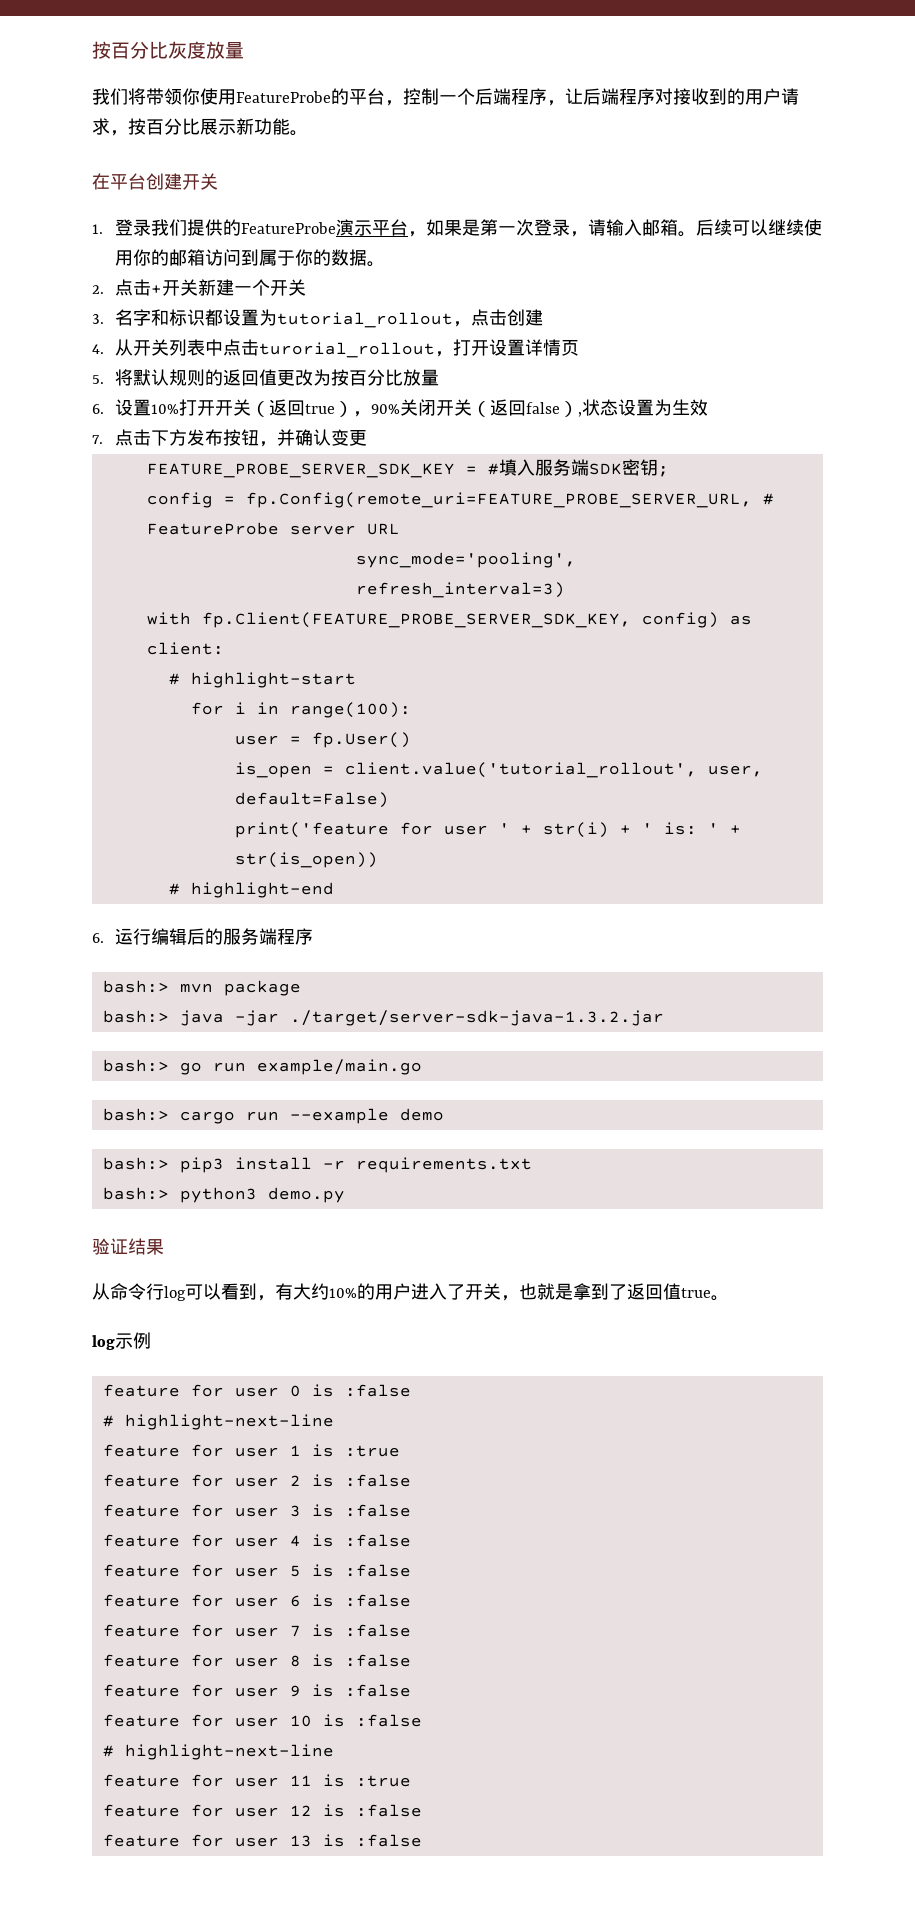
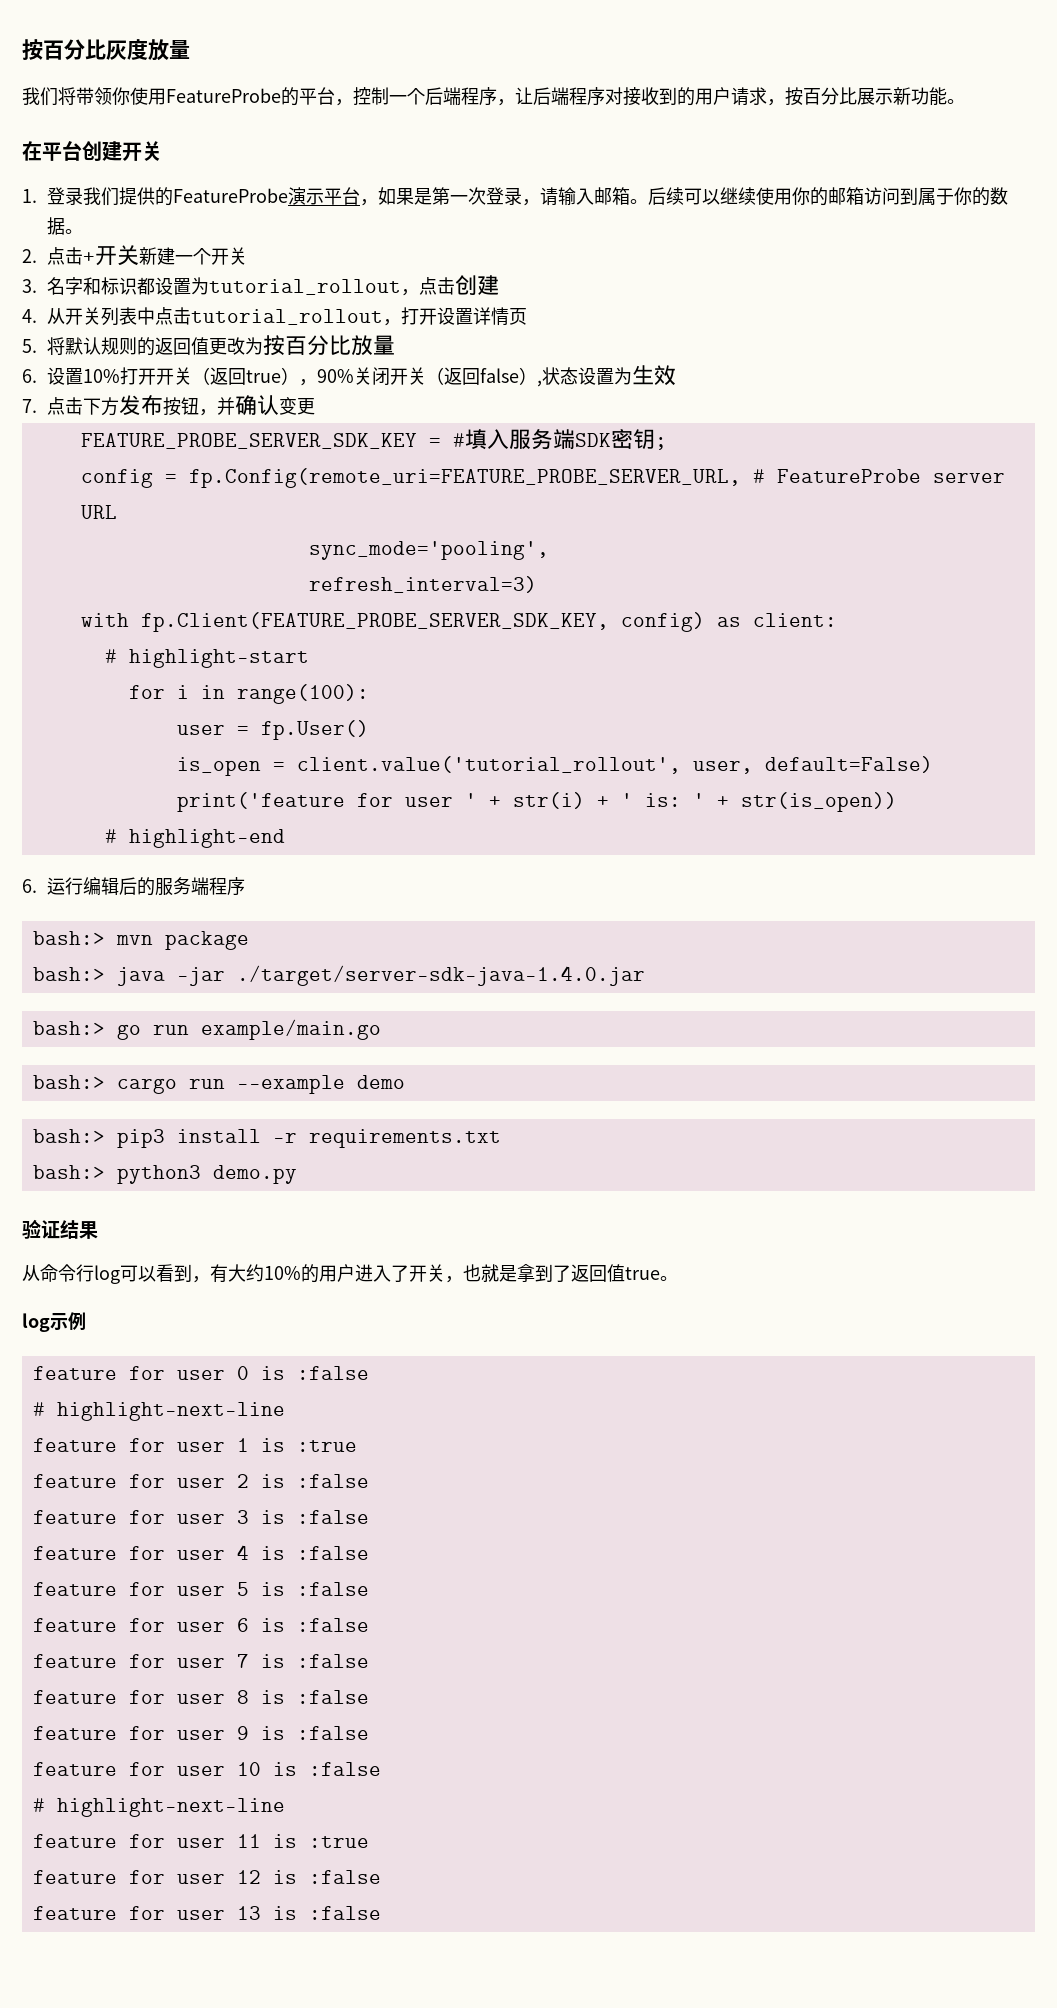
- 4.从开关列表中点击turorial_rollout，打开设置详情页
+ 4.从开关列表中点击tutorial_rollout，打开设置详情页
- bash:> java -jar ./target/server-sdk-java-1.3.2.jar
+ bash:> java -jar ./target/server-sdk-java-1.4.0.jar

